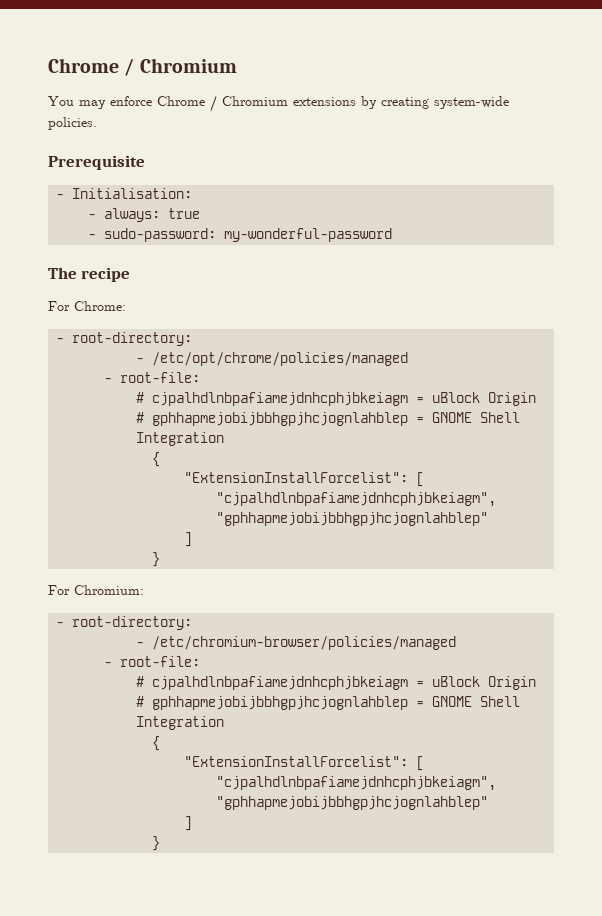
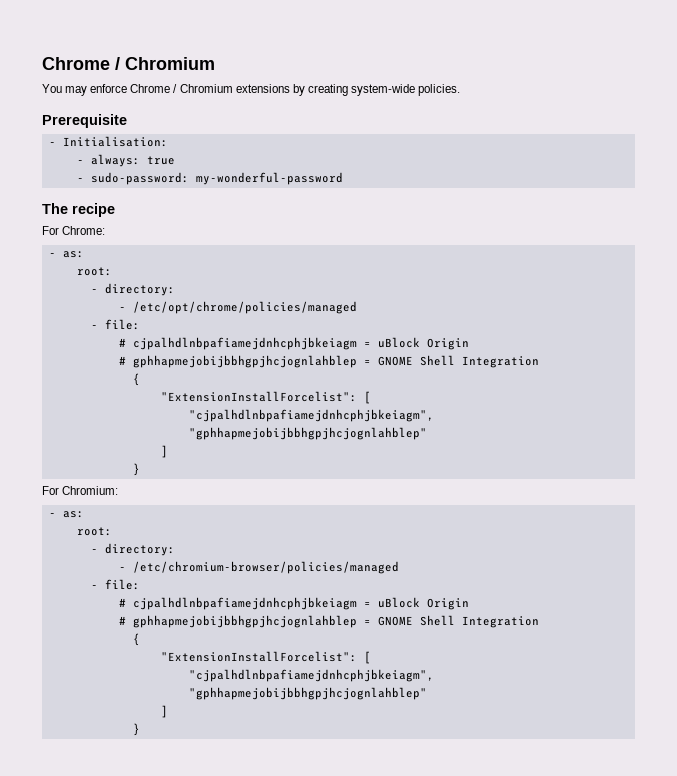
  For Chrome:
- - root-directory:
+ - as:
+ root:
+ - directory:
  - /etc/opt/chrome/policies/managed
- - root-file:
+ - file:
  For Chromium:
- - root-directory:
+ - as:
+ root:
+ - directory:
  - /etc/chromium-browser/policies/managed
- - root-file:
+ - file:

